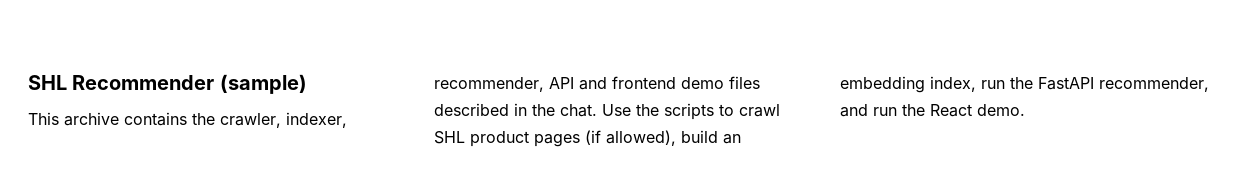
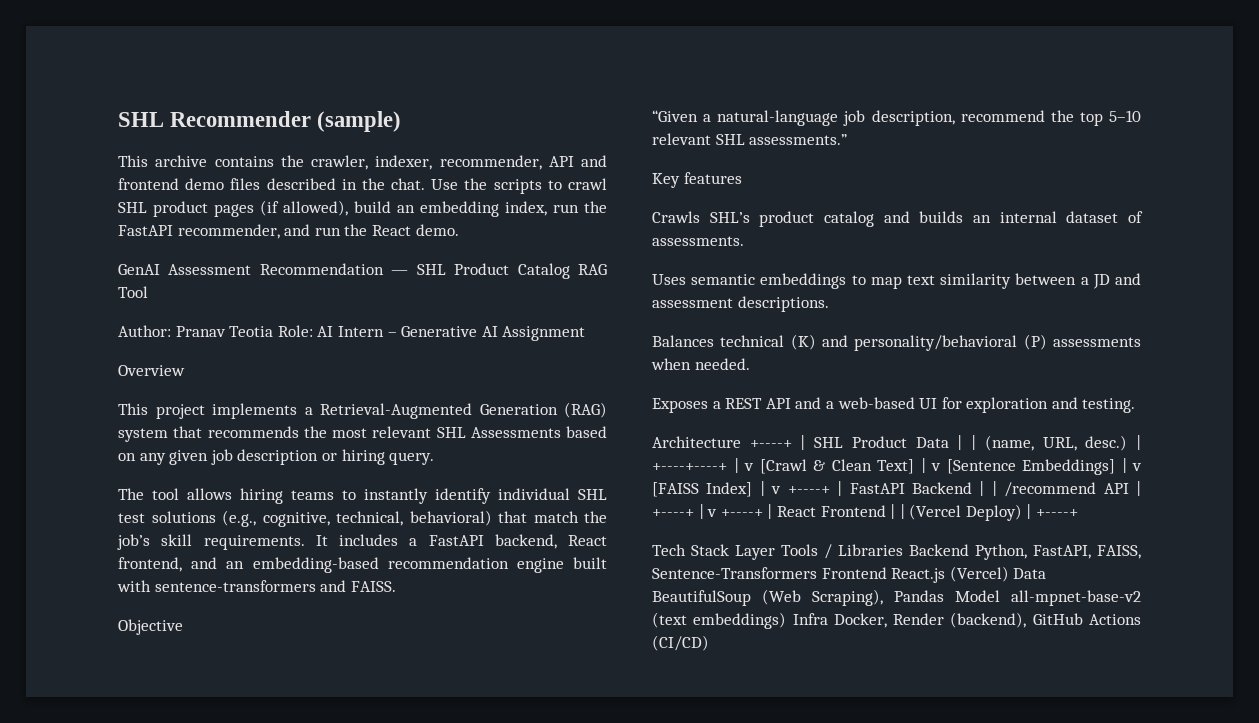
+ GenAI Assessment Recommendation — SHL Product Catalog RAG Tool
+ Author: Pranav Teotia Role: AI Intern – Generative AI Assignment
+ Overview
+ This project implements a Retrieval-Augmented Generation (RAG) system that recommends the most relevant SHL Assessments based on any given job description or hiring query.
+ The tool allows hiring teams to instantly identify individual SHL test solutions (e.g., cognitive, technical, behavioral) that match the job’s skill requirements. It includes a FastAPI backend, React frontend, and an embedding-based recommendation engine built with sentence-transformers and FAISS.
+ Objective
+ “Given a natural-language job description, recommend the top 5–10 relevant SHL assessments.”
+ Key features
+ Crawls SHL’s product catalog and builds an internal dataset of assessments.
+ Uses semantic embeddings to map text similarity between a JD and assessment descriptions.
+ Balances technical (K) and personality/behavioral (P) assessments when needed.
+ Exposes a REST API and a web-based UI for exploration and testing.
+ Architecture +----+ | SHL Product Data | | (name, URL, desc.) | +----+----+ | v [Crawl & Clean Text] | v [Sentence Embeddings] | v [FAISS Index] | v +----+ | FastAPI Backend | | /recommend API | +----+ | v +----+ | React Frontend | | (Vercel Deploy) | +----+
+ Tech Stack Layer Tools / Libraries Backend Python, FastAPI, FAISS, Sentence-Transformers Frontend React.js (Vercel) Data BeautifulSoup (Web Scraping), Pandas Model all-mpnet-base-v2 (text embeddings) Infra Docker, Render (backend), GitHub Actions (CI/CD)

